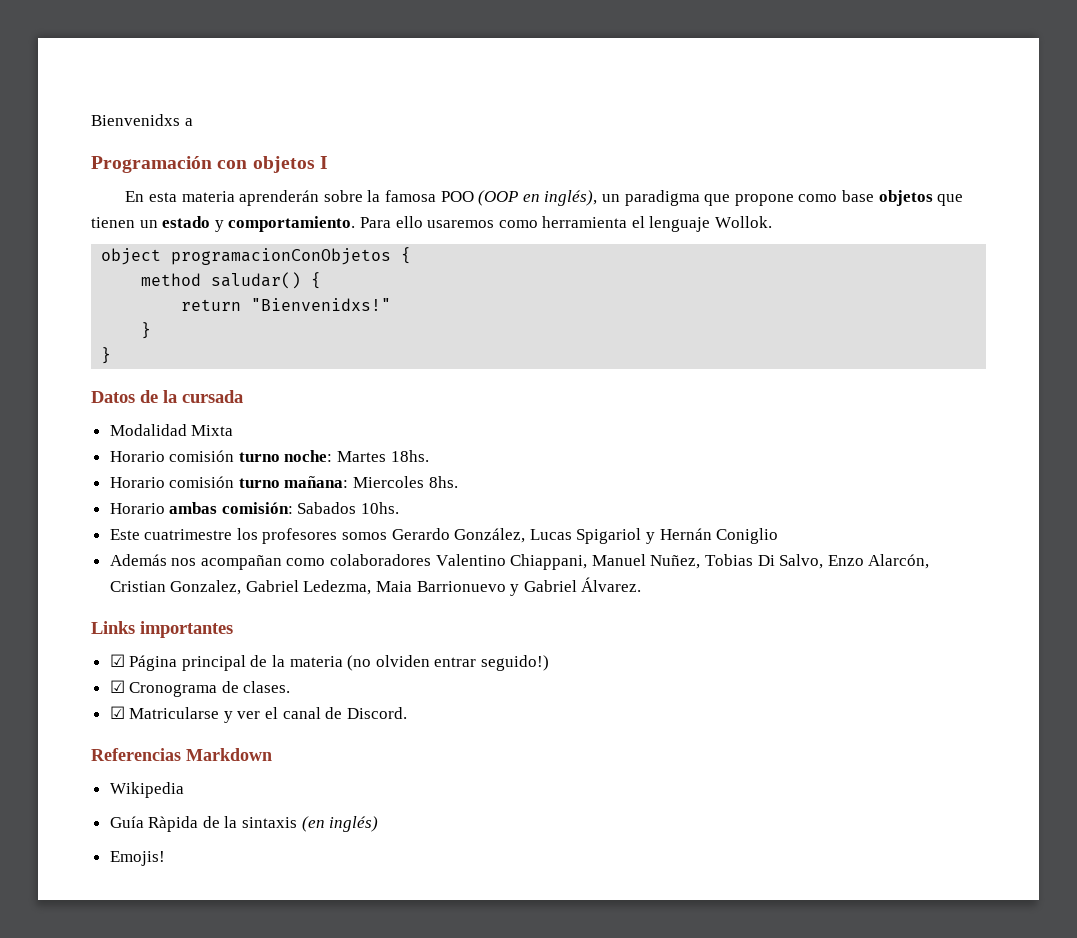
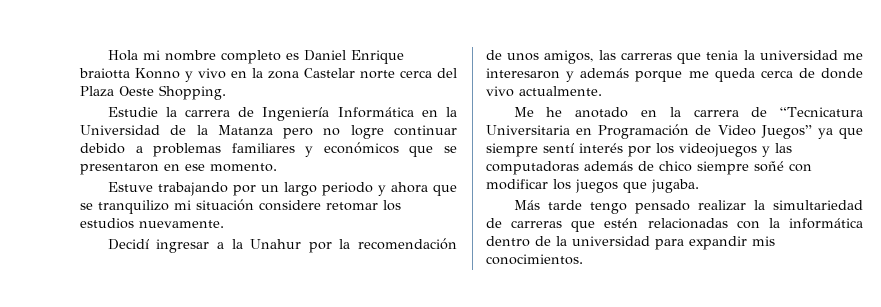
- Bienvenidxs a
- Programación con objetos I
- En esta materia aprenderán sobre la famosa POO (OOP en inglés), un paradigma que propone como base objetos que tienen un estado y comportamiento. Para ello usaremos como herramienta el lenguaje Wollok.
- object programacionConObjetos {
- method saludar() {
- return "Bienvenidxs!"
- }
- }
- Datos de la cursada
- Modalidad Mixta
- Horario comisión turno noche: Martes 18hs.
- Horario comisión turno mañana: Miercoles 8hs.
- Horario ambas comisión: Sabados 10hs.
- Este cuatrimestre los profesores somos Gerardo González, Lucas Spigariol y Hernán Coniglio
- Además nos acompañan como colaboradores Valentino Chiappani, Manuel Nuñez, Tobias Di Salvo, Enzo Alarcón, Cristian Gonzalez, Gabriel Ledezma, Maia Barrionuevo y Gabriel Álvarez.
- Links importantes
- ☑ Página principal de la materia (no olviden entrar seguido!)
- ☑ Cronograma de clases.
- ☑ Matricularse y ver el canal de Discord.
- Referencias Markdown
- Wikipedia
- Guía Ràpida de la sintaxis (en inglés)
- Emojis!
+ Hola mi nombre completo es Daniel Enrique braiotta Konno y vivo en la zona Castelar norte cerca del Plaza Oeste Shopping.
+ Estudie la carrera de Ingeniería Informática en la Universidad de la Matanza pero no logre continuar debido a problemas familiares y económicos que se presentaron en ese momento.
+ Estuve trabajando por un largo periodo y ahora que se tranquilizo mi situación considere retomar los estudios nuevamente.
+ Decidí ingresar a la Unahur por la recomendación de unos amigos, las carreras que tenia la universidad me interesaron y además porque me queda cerca de donde vivo actualmente.
+ Me he anotado en la carrera de “Tecnicatura Universitaria en Programación de Video Juegos” ya que siempre sentí interés por los videojuegos y las computadoras además de chico siempre soñé con modificar los juegos que jugaba.
+ Más tarde tengo pensado realizar la simultariedad de carreras que estén relacionadas con la informática dentro de la universidad para expandir mis conocimientos.

